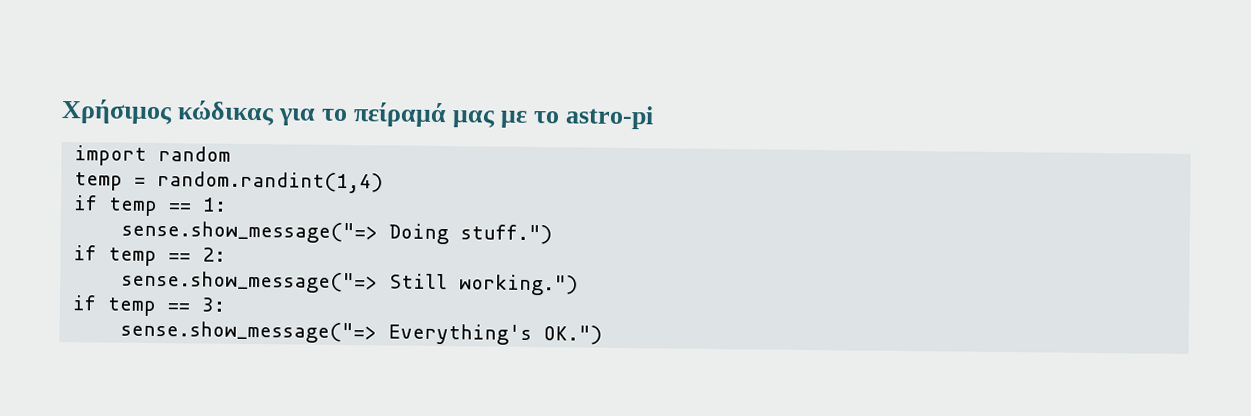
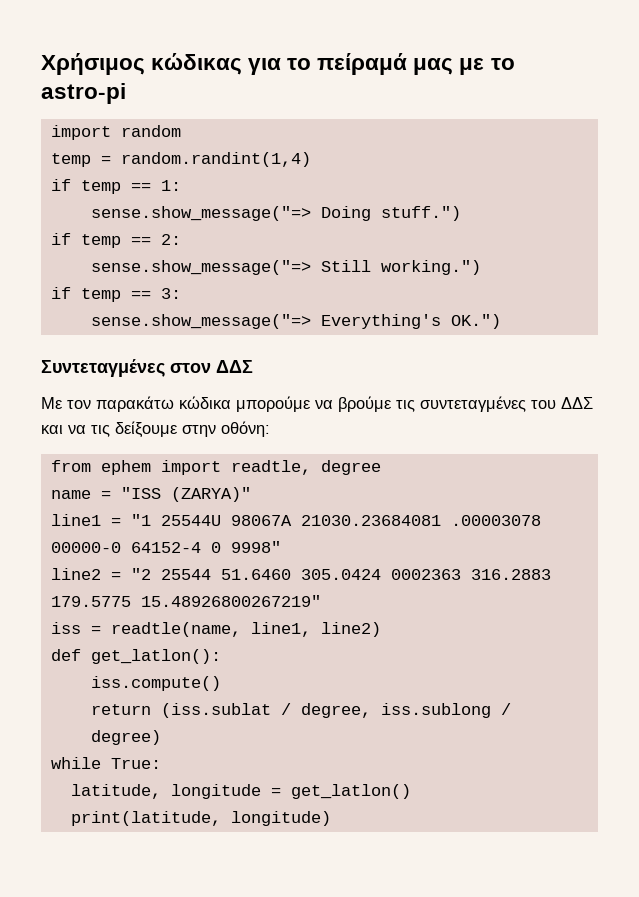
+ Συντεταγμένες στον ΔΔΣ
+ Με τον παρακάτω κώδικα μπορούμε να βρούμε τις συντεταγμένες του ΔΔΣ και να τις δείξουμε στην οθόνη:
+ from ephem import readtle, degree
+ name = "ISS (ZARYA)"
+ line1 = "1 25544U 98067A 21030.23684081 .00003078 00000-0 64152-4 0 9998"
+ line2 = "2 25544 51.6460 305.0424 0002363 316.2883 179.5775 15.48926800267219"
+ iss = readtle(name, line1, line2)
+ def get_latlon():
+ iss.compute()
+ return (iss.sublat / degree, iss.sublong / degree)
+ while True:
+ latitude, longitude = get_latlon()
+ print(latitude, longitude)

